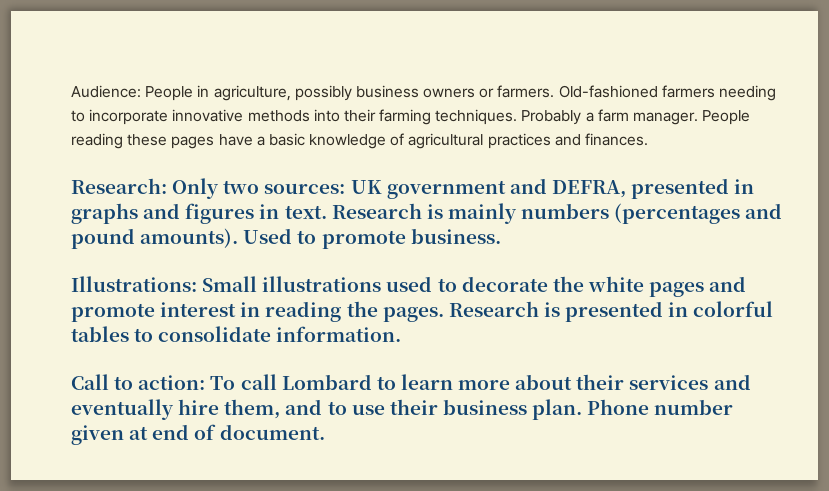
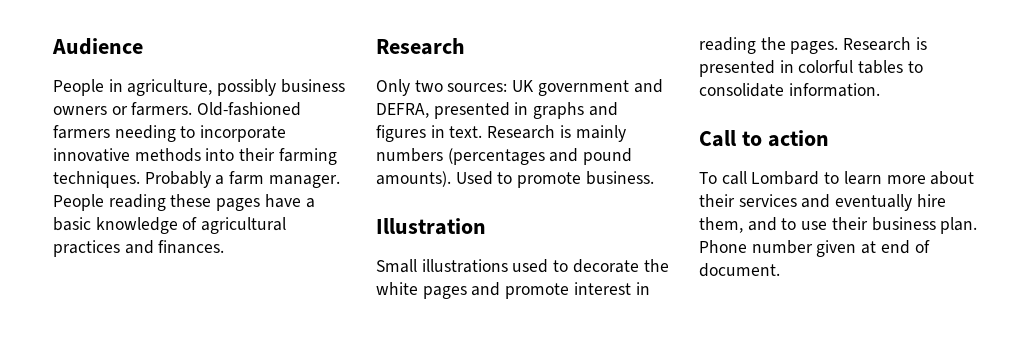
- Audience: People in agriculture, possibly business owners or farmers.
+ Audience
+ People in agriculture, possibly business owners or farmers.
  People reading these pages have a basic knowledge of agricultural practices and finances.
- Research: Only two sources: UK government and DEFRA, presented in graphs and figures in text.
+ Research
+ Only two sources: UK government and DEFRA, presented in graphs and figures in text.
- Illustrations: Small illustrations used to decorate the white pages and promote interest in reading the pages.
+ Illustration
+ Small illustrations used to decorate the white pages and promote interest in reading the pages.
- Call to action: To call Lombard to learn more about their services and eventually hire them, and to use their business plan.
+ Call to action
+ To call Lombard to learn more about their services and eventually hire them, and to use their business plan.

